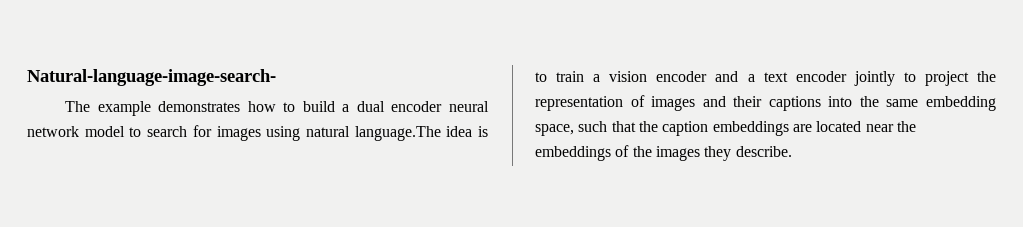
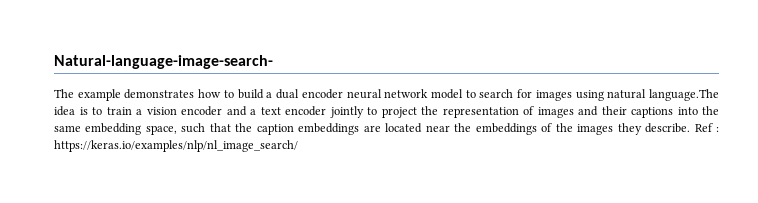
+ Ref : https://keras.io/examples/nlp/nl_image_search/

